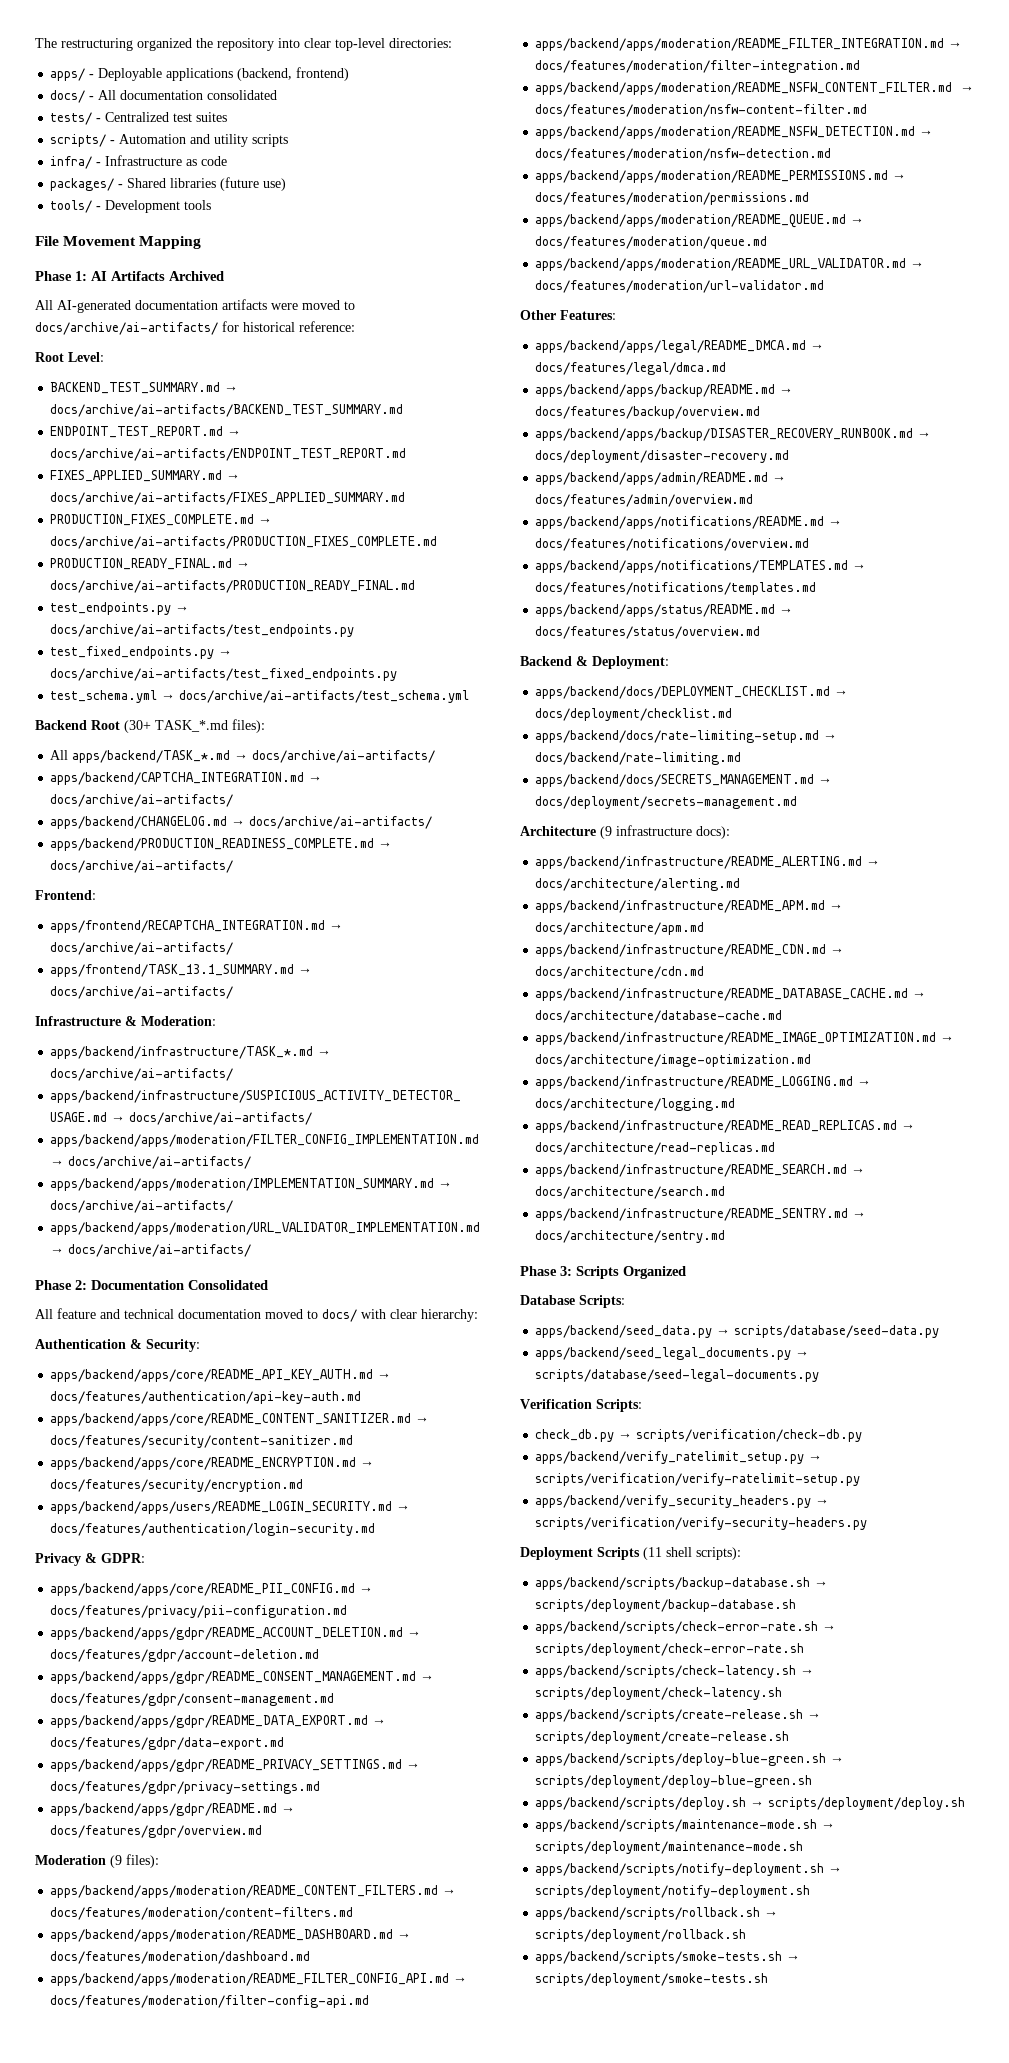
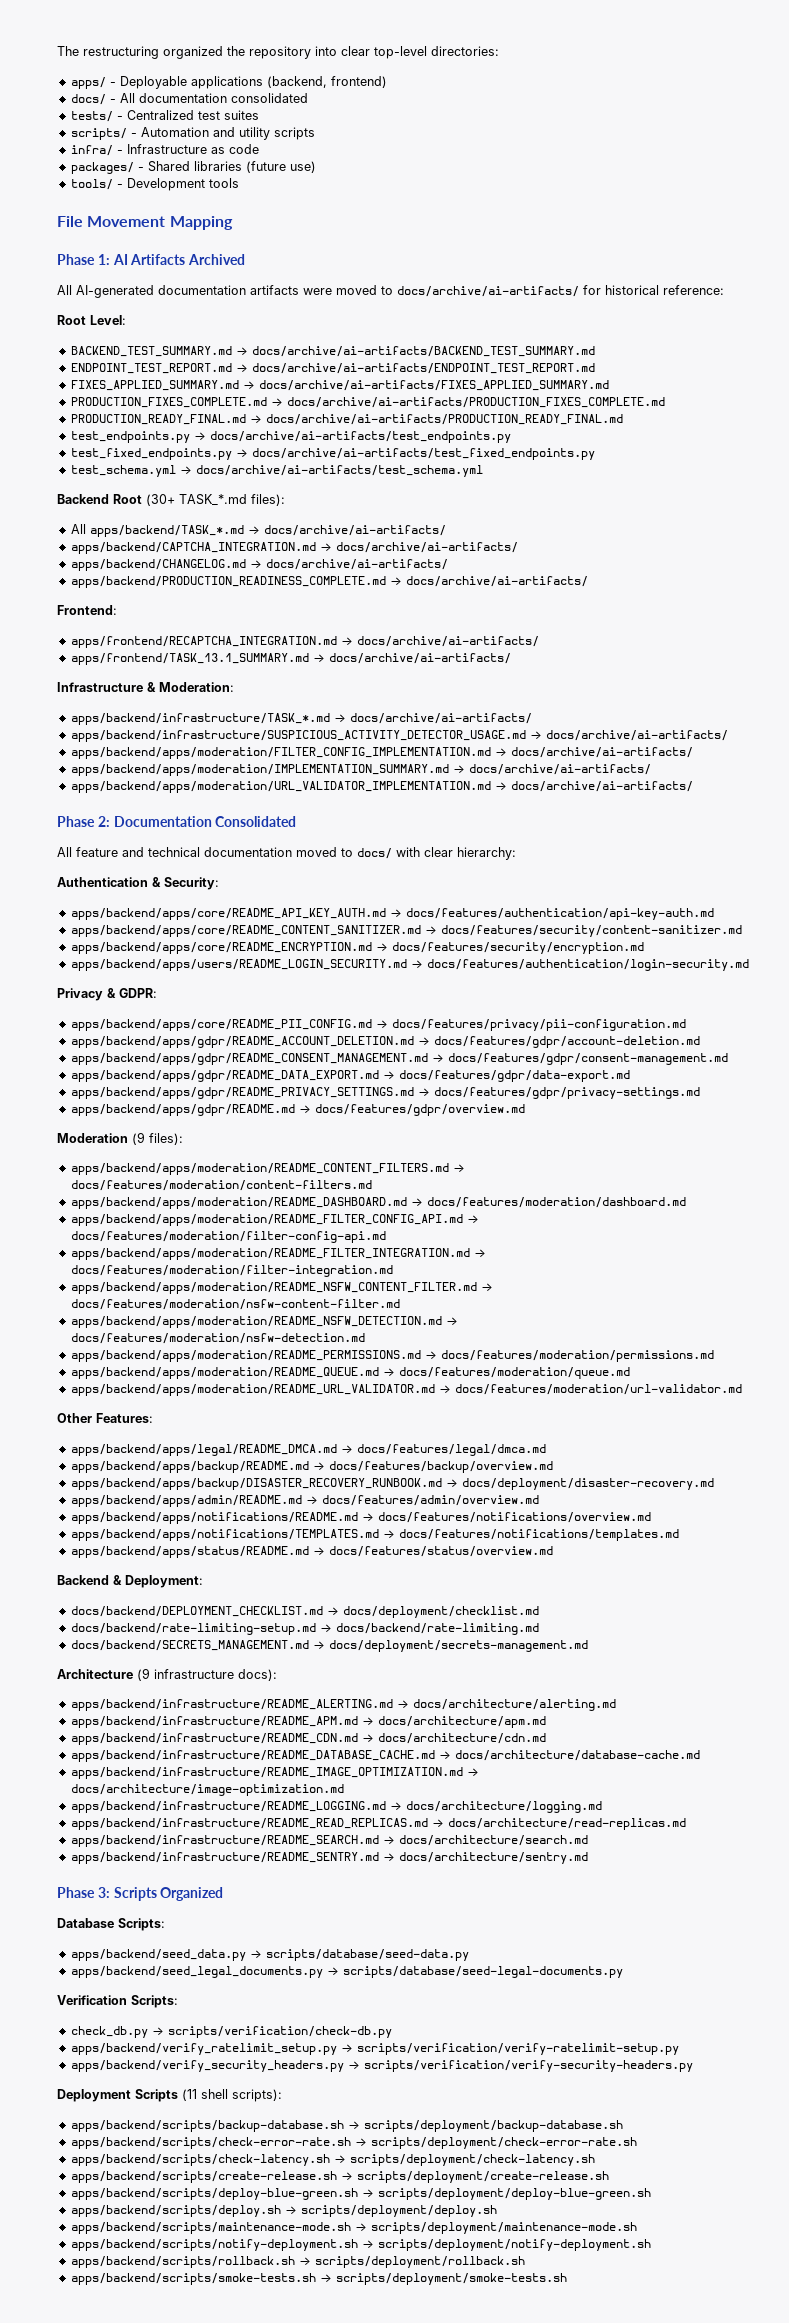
- apps/backend/docs/DEPLOYMENT_CHECKLIST.md → docs/deployment/checklist.md
+ docs/backend/DEPLOYMENT_CHECKLIST.md → docs/deployment/checklist.md
- apps/backend/docs/rate-limiting-setup.md → docs/backend/rate-limiting.md
+ docs/backend/rate-limiting-setup.md → docs/backend/rate-limiting.md
- apps/backend/docs/SECRETS_MANAGEMENT.md → docs/deployment/secrets-management.md
+ docs/backend/SECRETS_MANAGEMENT.md → docs/deployment/secrets-management.md

